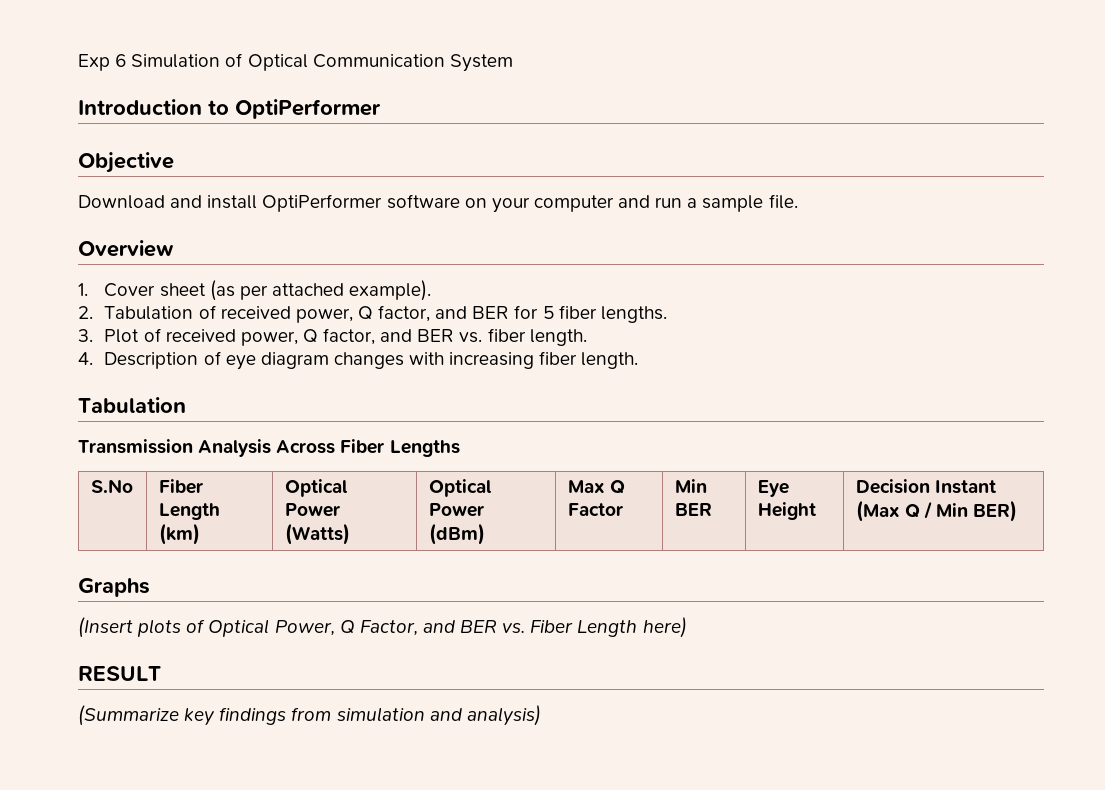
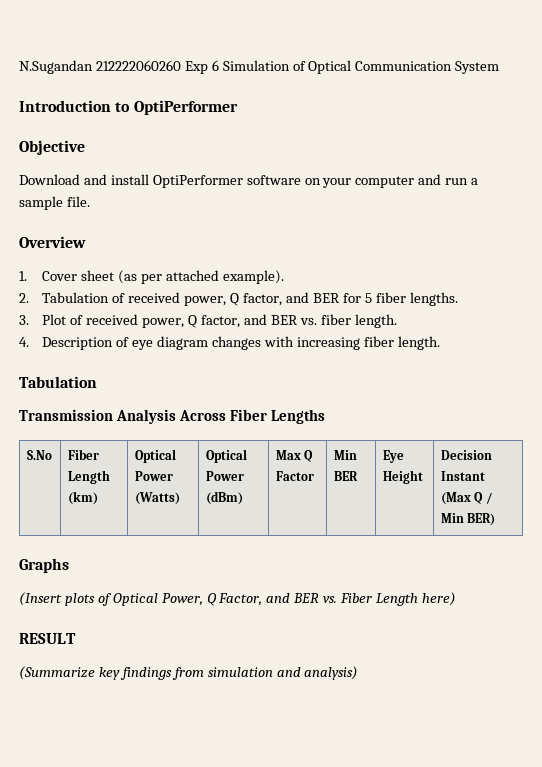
- Exp 6 Simulation of Optical Communication System
+ N.Sugandan 212222060260 Exp 6 Simulation of Optical Communication System

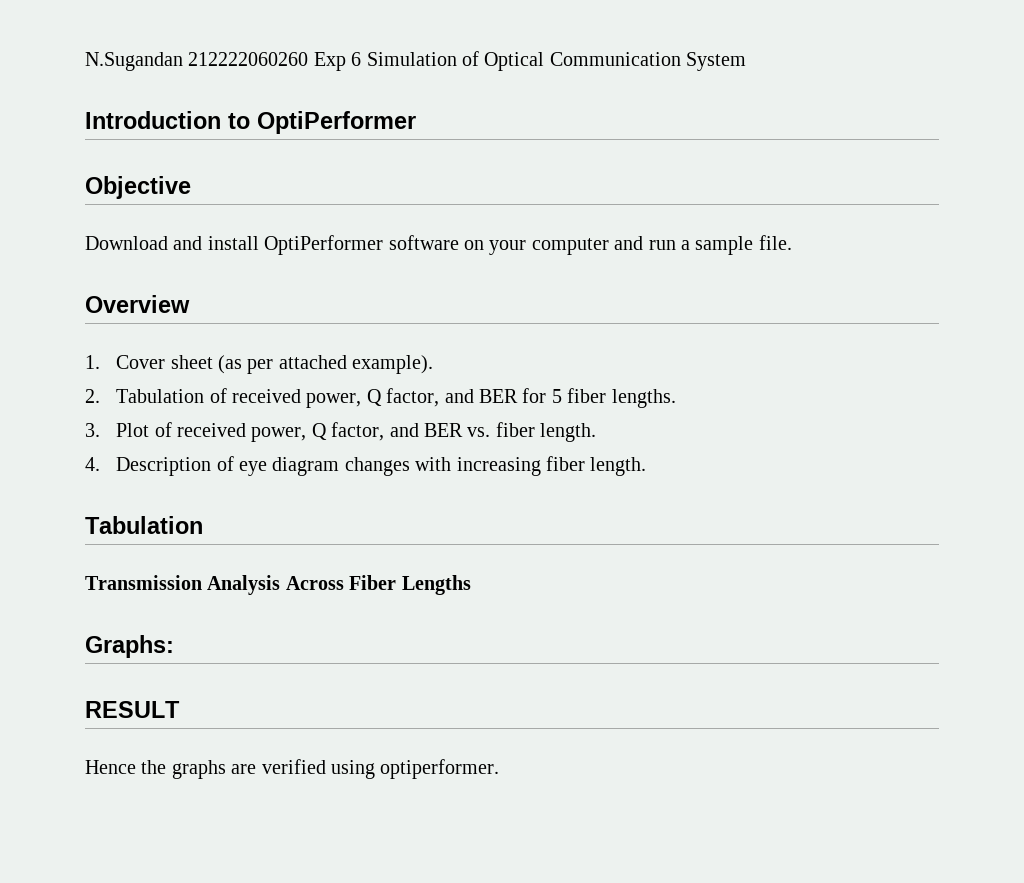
- S.No | Fiber Length (km) | Optical Power (Watts) | Optical Power (dBm) | Max Q Factor | Min BER | Eye Height | Decision Instant (Max Q / Min BER)
- Graphs
- (Insert plots of Optical Power, Q Factor, and BER vs. Fiber Length here)
+ Graphs:
  RESULT
- (Summarize key findings from simulation and analysis)
+ Hence the graphs are verified using optiperformer.

